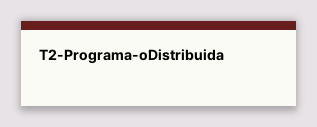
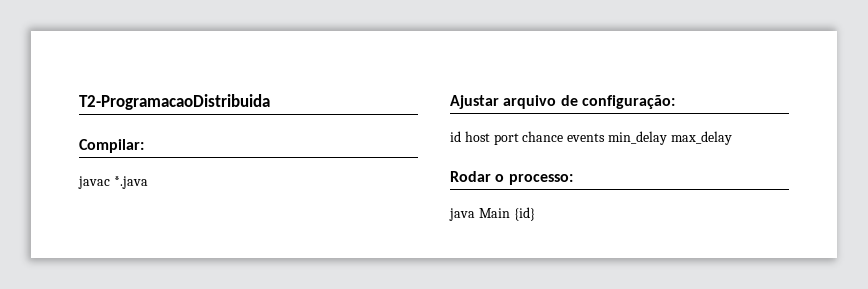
- T2-Programa-oDistribuida
+ T2-ProgramacaoDistribuida
+ Compilar:
+ javac *.java
+ Ajustar arquivo de configuração:
+ id host port chance events min_delay max_delay
+ Rodar o processo:
+ java Main {id}

